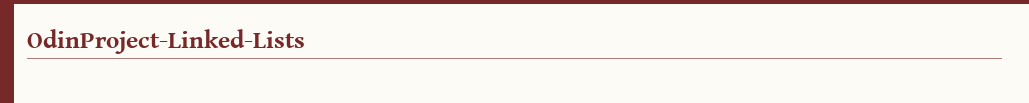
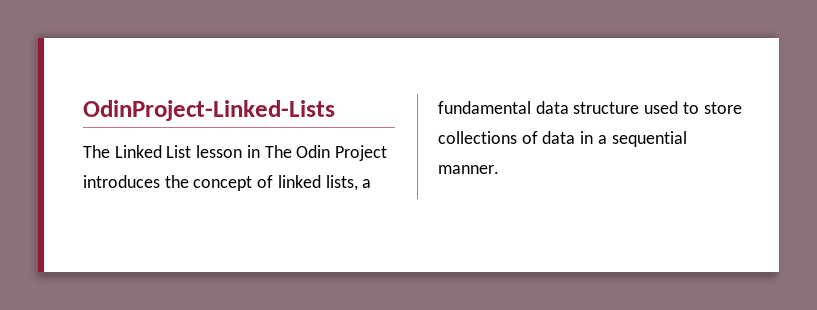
+ The Linked List lesson in The Odin Project introduces the concept of linked lists, a fundamental data structure used to store collections of data in a sequential manner.

